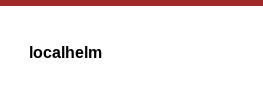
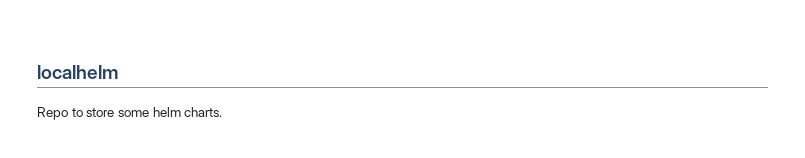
+ Repo to store some helm charts.

